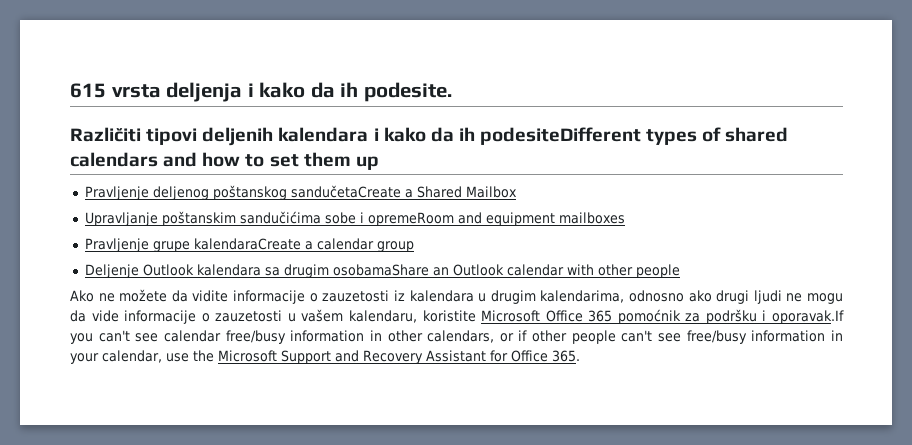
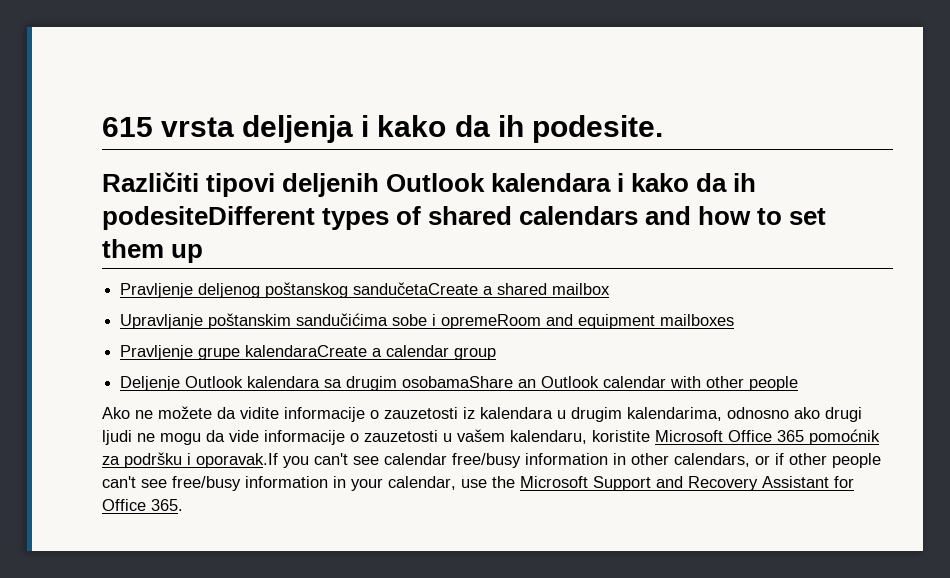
- Različiti tipovi deljenih kalendara i kako da ih podesiteDifferent types of shared calendars and how to set them up
+ Različiti tipovi deljenih Outlook kalendara i kako da ih podesiteDifferent types of shared calendars and how to set them up
- Pravljenje deljenog poštanskog sandučetaCreate a Shared Mailbox
+ Pravljenje deljenog poštanskog sandučetaCreate a shared mailbox

